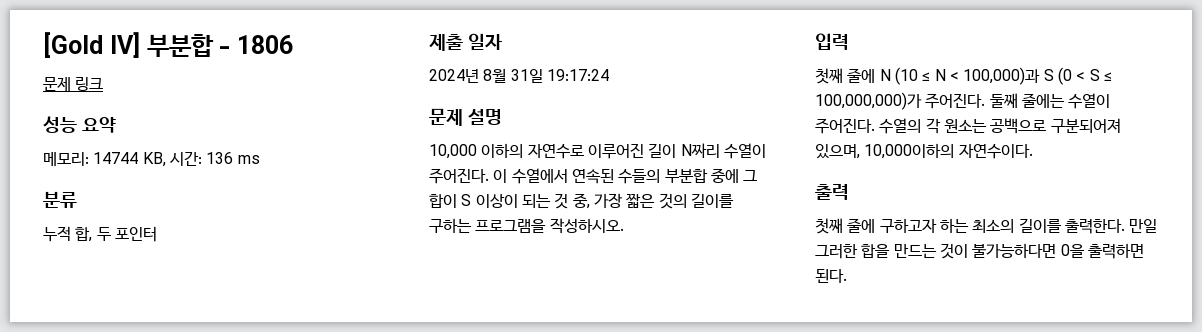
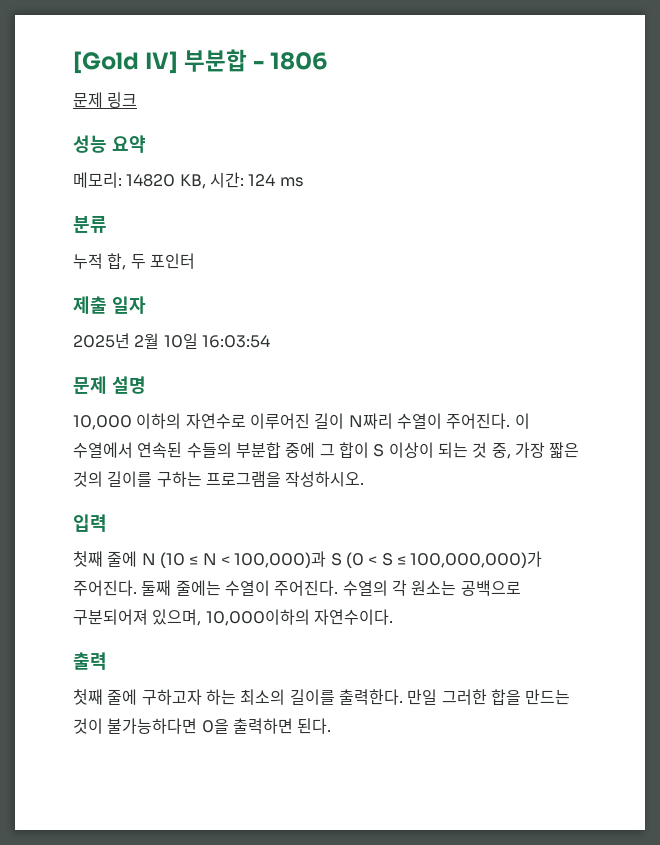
- 메모리: 14744 KB, 시간: 136 ms
+ 메모리: 14820 KB, 시간: 124 ms
- 2024년 8월 31일 19:17:24
+ 2025년 2월 10일 16:03:54

